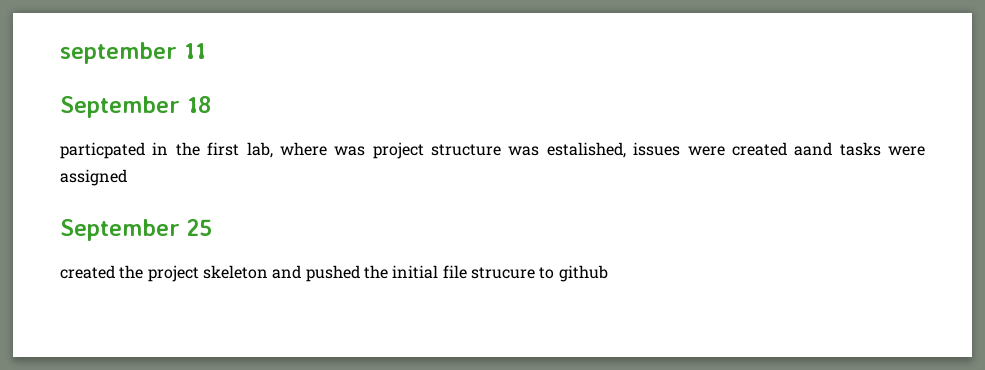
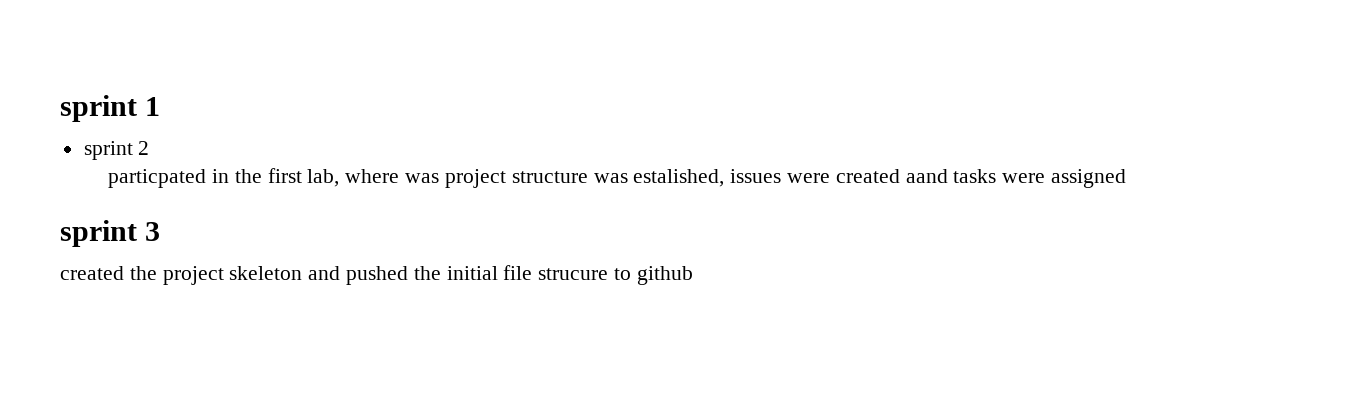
- september 11
- September 18
+ sprint 1
+ sprint 2
- September 25
+ sprint 3

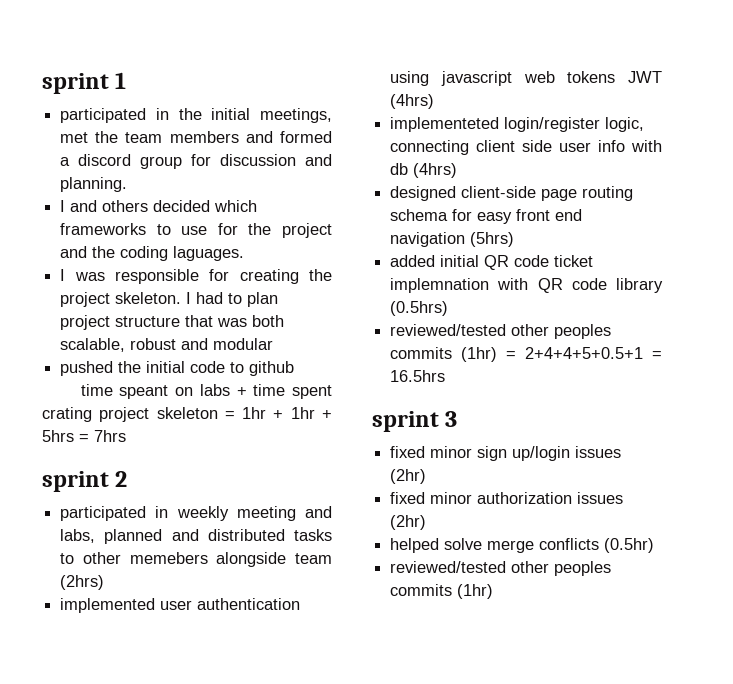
+ participated in the initial meetings, met the team members and formed a discord group for discussion and planning.
+ I and others decided which frameworks to use for the project and the coding laguages.
+ I was responsible for creating the project skeleton. I had to plan project structure that was both scalable, robust and modular
+ pushed the initial code to github
+ time speant on labs + time spent crating project skeleton = 1hr + 1hr + 5hrs = 7hrs
  sprint 2
- particpated in the first lab, where was project structure was estalished, issues were created aand tasks were assigned
+ participated in weekly meeting and labs, planned and distributed tasks to other memebers alongside team (2hrs)
+ implemented user authentication using javascript web tokens JWT (4hrs)
+ implementeted login/register logic, connecting client side user info with db (4hrs)
+ designed client-side page routing schema for easy front end navigation (5hrs)
+ added initial QR code ticket implemnation with QR code library (0.5hrs)
+ reviewed/tested other peoples commits (1hr) = 2+4+4+5+0.5+1 = 16.5hrs
  sprint 3
- created the project skeleton and pushed the initial file strucure to github
+ fixed minor sign up/login issues (2hr)
+ fixed minor authorization issues (2hr)
+ helped solve merge conflicts (0.5hr)
+ reviewed/tested other peoples commits (1hr)

